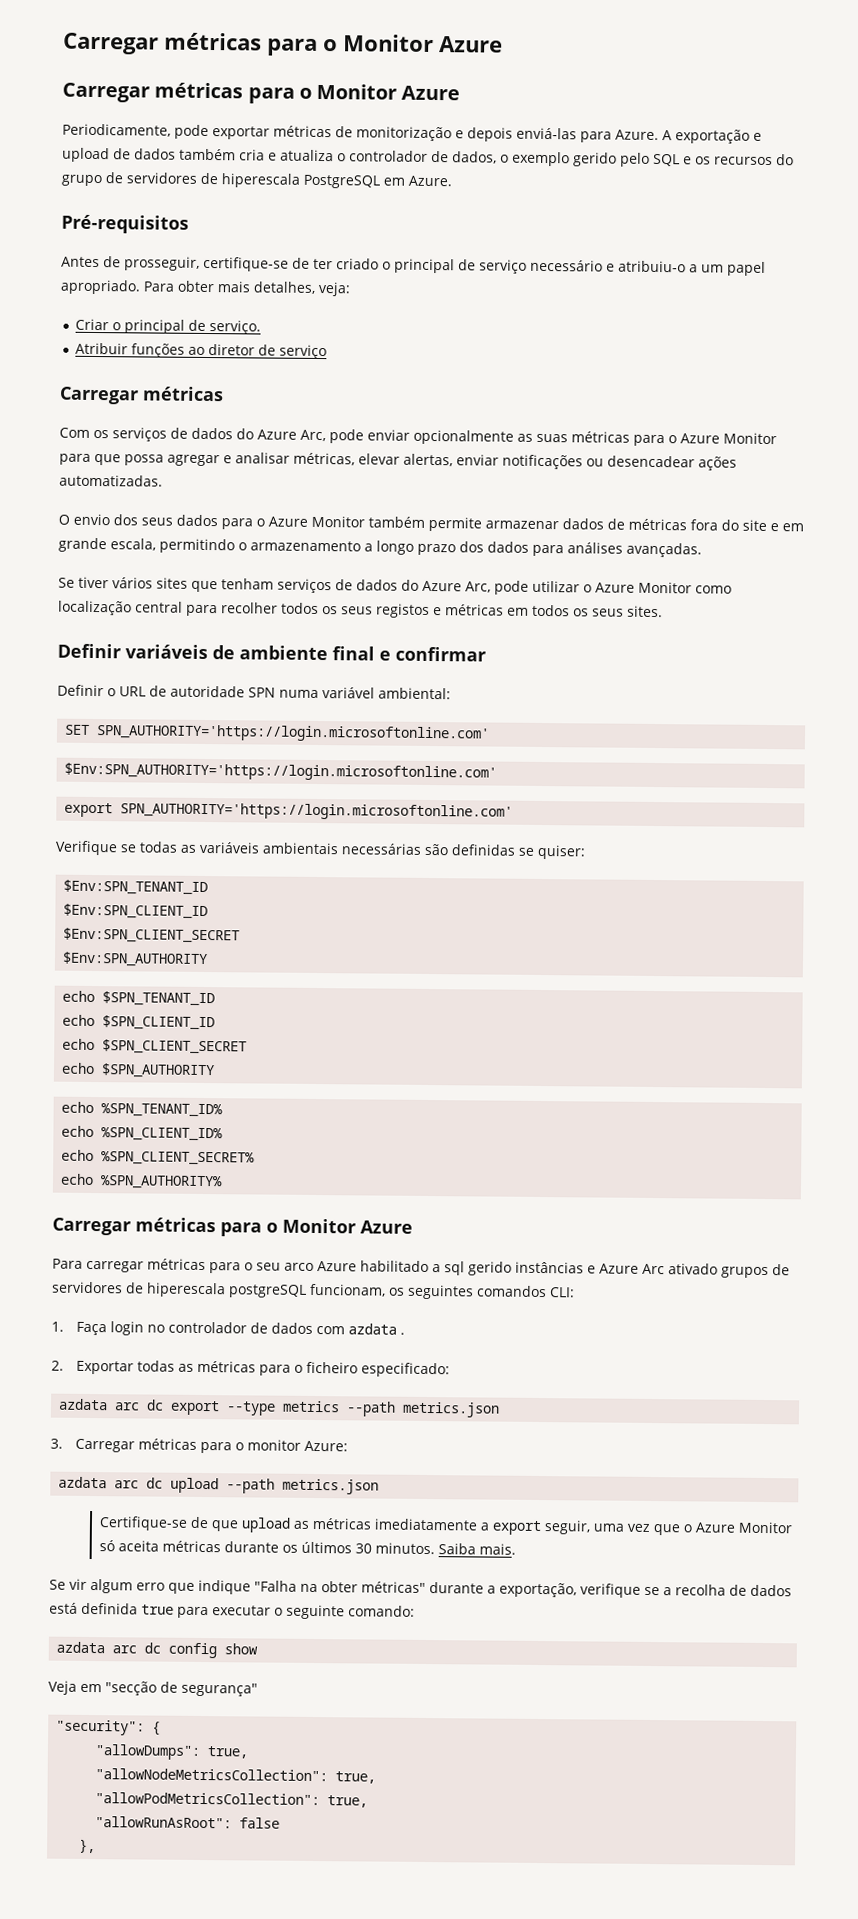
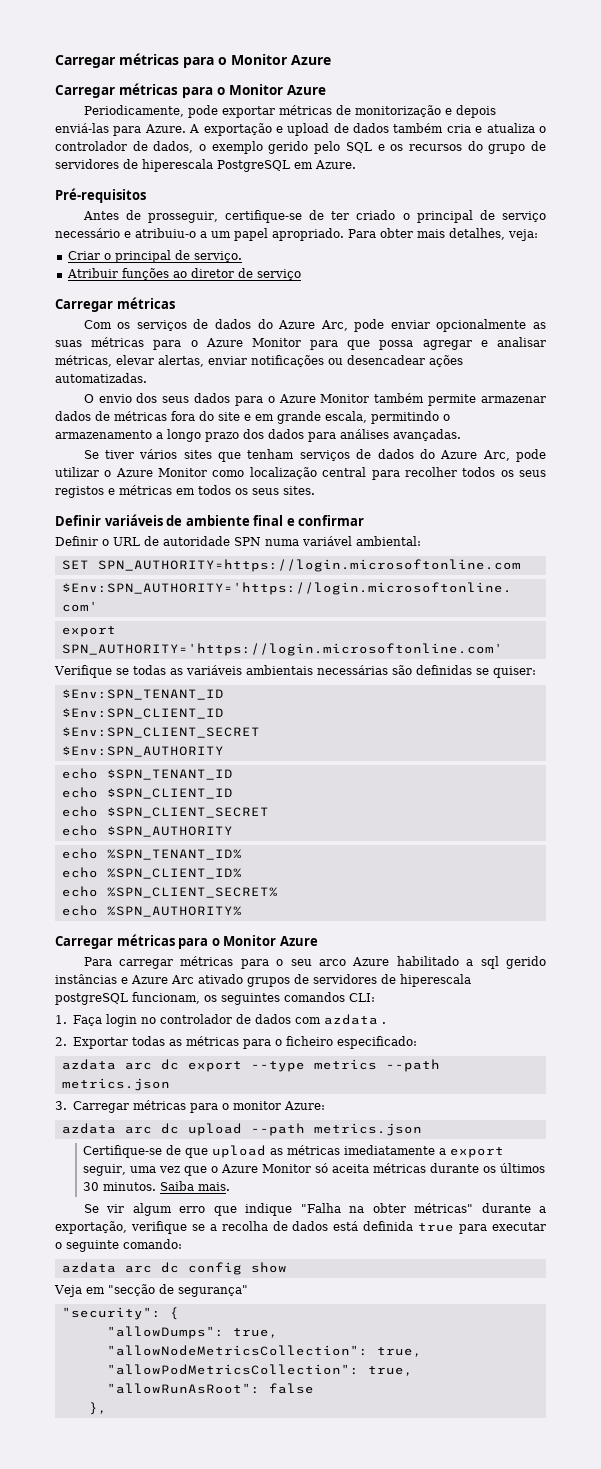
- SET SPN_AUTHORITY='https://login.microsoftonline.com'
+ SET SPN_AUTHORITY=https://login.microsoftonline.com

